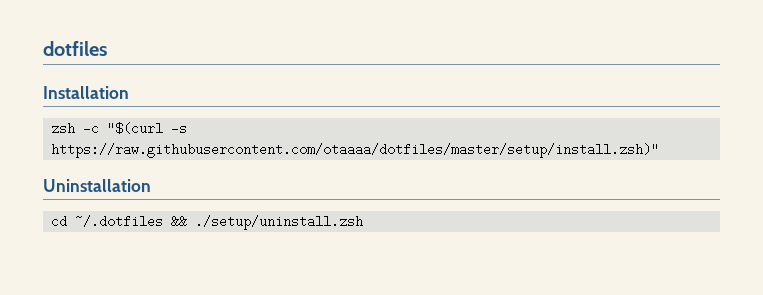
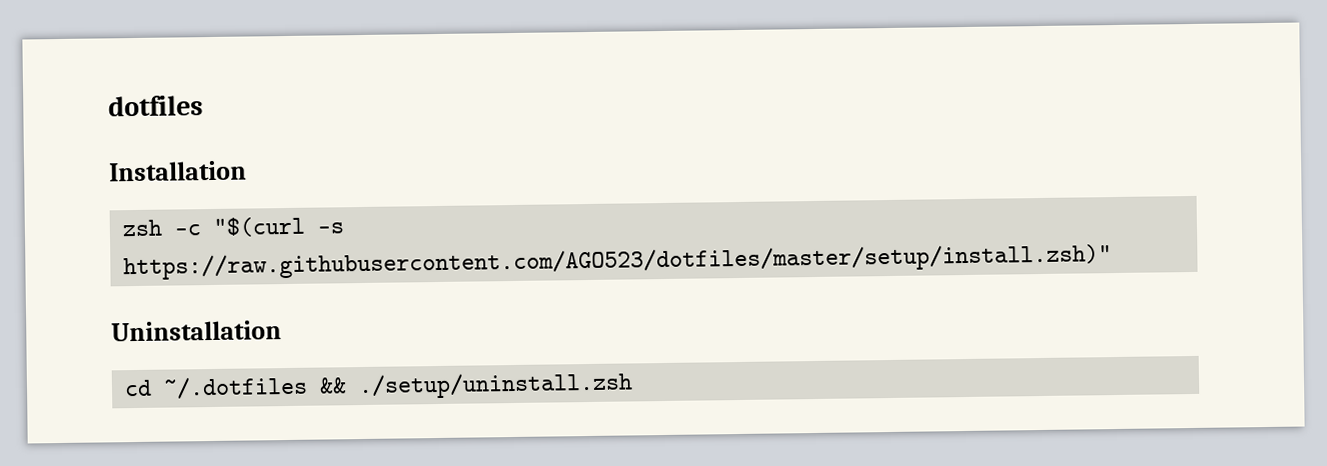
- zsh -c "$(curl -s https://raw.githubusercontent.com/otaaaa/dotfiles/master/setup/install.zsh)"
+ zsh -c "$(curl -s https://raw.githubusercontent.com/AGO523/dotfiles/master/setup/install.zsh)"

